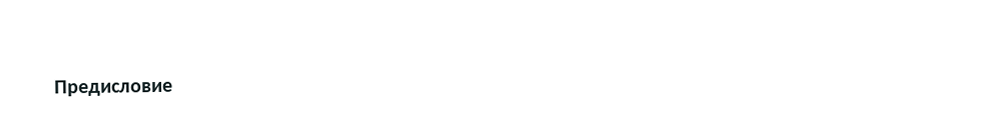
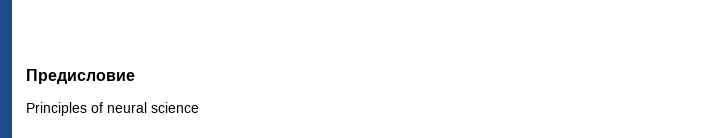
+ Principles of neural science

